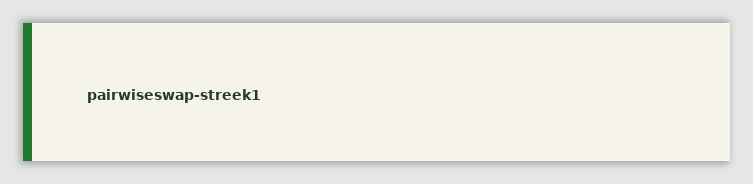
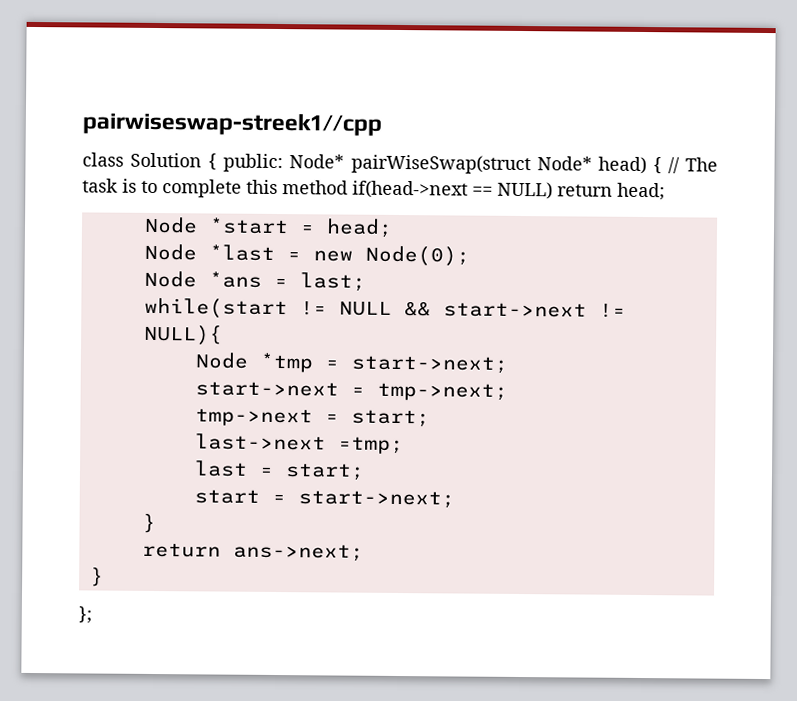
- pairwiseswap-streek1
+ pairwiseswap-streek1//cpp
+ class Solution { public: Node* pairWiseSwap(struct Node* head) { // The task is to complete this method if(head->next == NULL) return head;
+ Node *start = head;
+ Node *last = new Node(0);
+ Node *ans = last;
+ while(start != NULL && start->next != NULL){
+ Node *tmp = start->next;
+ start->next = tmp->next;
+ tmp->next = start;
+ last->next =tmp;
+ last = start;
+ start = start->next;
+ }
+ return ans->next;
+ }
+ };

